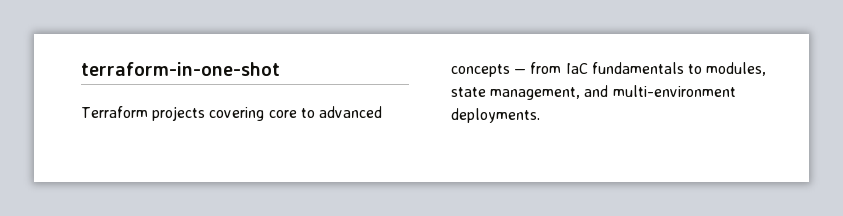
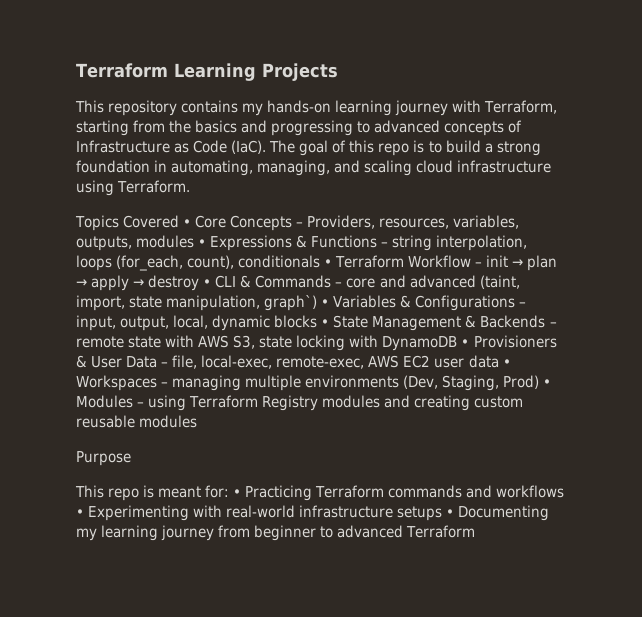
- terraform-in-one-shot
- Terraform projects covering core to advanced concepts — from IaC fundamentals to modules, state management, and multi-environment deployments.
+ Terraform Learning Projects
+ This repository contains my hands-on learning journey with Terraform, starting from the basics and progressing to advanced concepts of Infrastructure as Code (IaC). The goal of this repo is to build a strong foundation in automating, managing, and scaling cloud infrastructure using Terraform.
+ Topics Covered • Core Concepts – Providers, resources, variables, outputs, modules • Expressions & Functions – string interpolation, loops (for_each, count), conditionals • Terraform Workflow – init → plan → apply → destroy • CLI & Commands – core and advanced (taint, import, state manipulation, graph`) • Variables & Configurations – input, output, local, dynamic blocks • State Management & Backends – remote state with AWS S3, state locking with DynamoDB • Provisioners & User Data – file, local-exec, remote-exec, AWS EC2 user data • Workspaces – managing multiple environments (Dev, Staging, Prod) • Modules – using Terraform Registry modules and creating custom reusable modules
+ Purpose
+ This repo is meant for: • Practicing Terraform commands and workflows • Experimenting with real-world infrastructure setups • Documenting my learning journey from beginner to advanced Terraform

